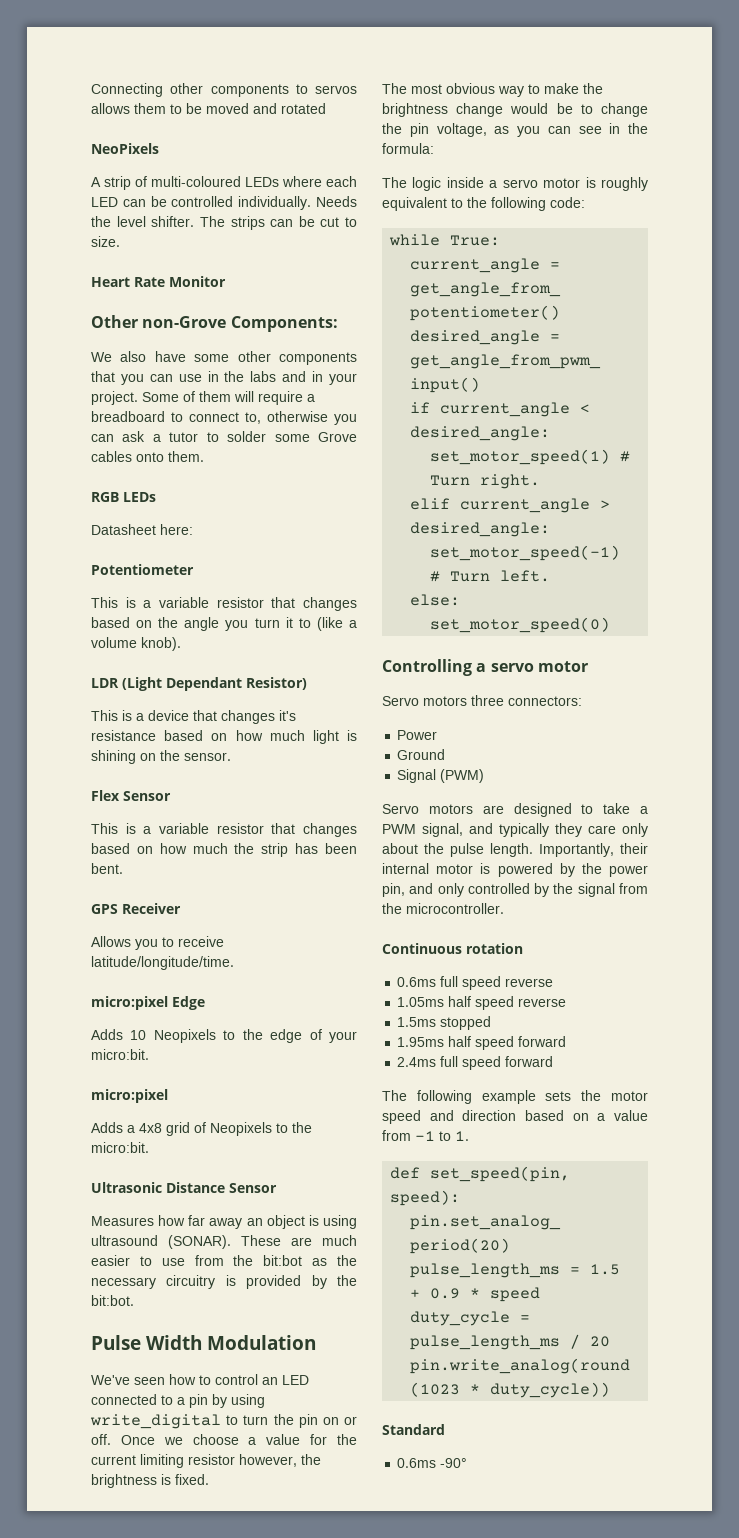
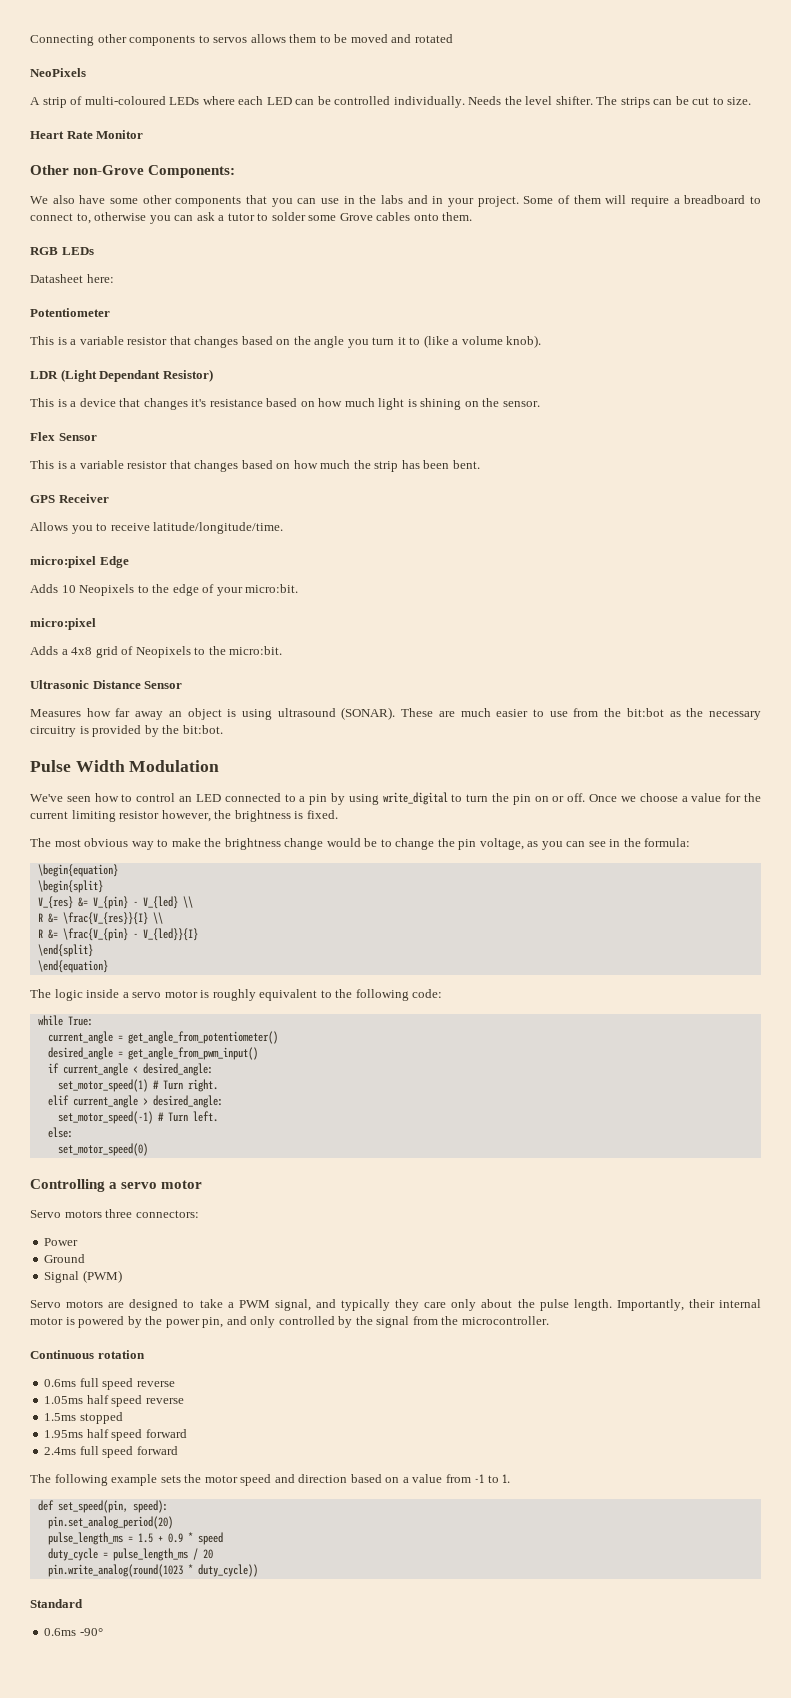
+ \begin{equation}
+ \begin{split}
+ V_{res} &= V_{pin} - V_{led} \\
+ R &= \frac{V_{res}}{I} \\
+ R &= \frac{V_{pin} - V_{led}}{I}
+ \end{split}
+ \end{equation}

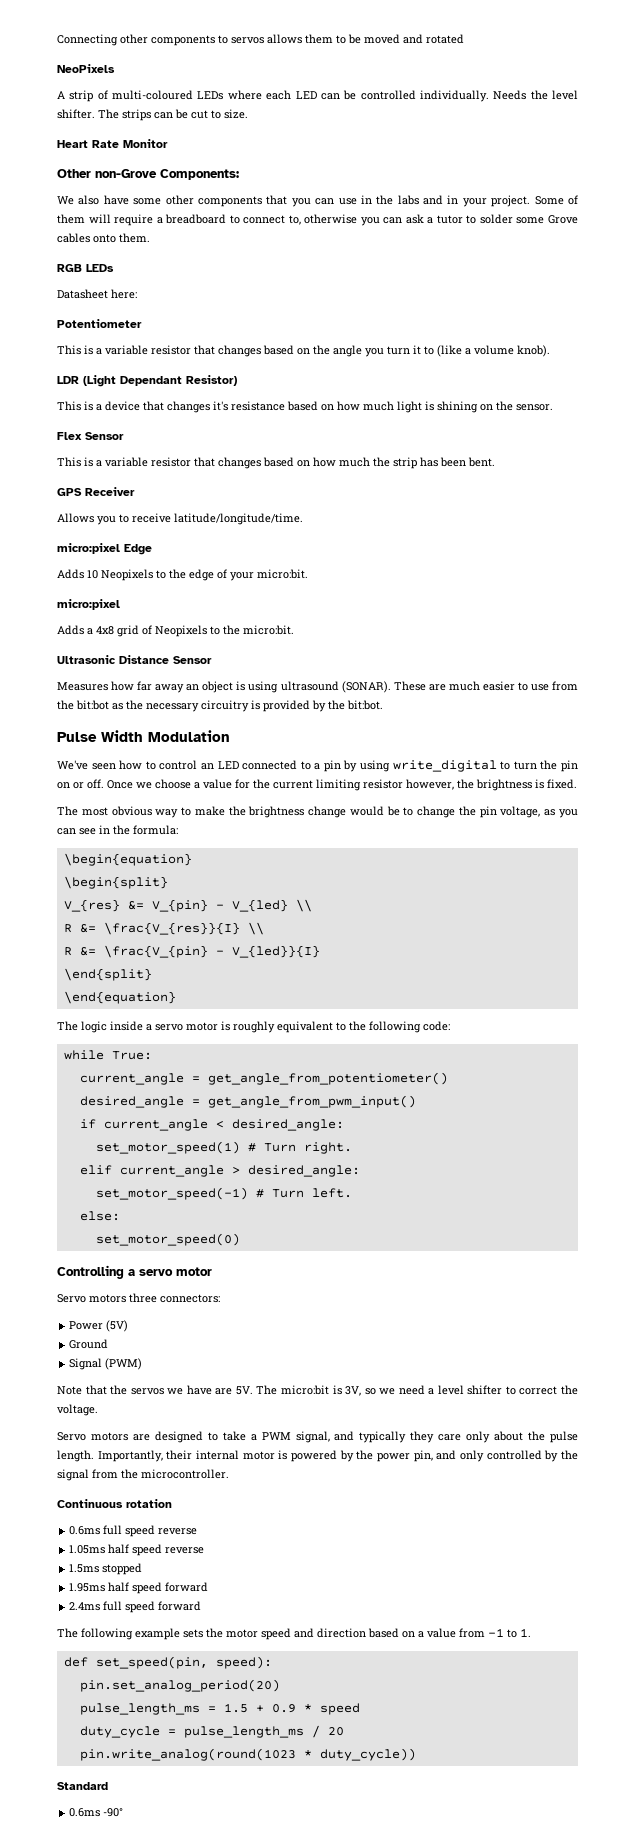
- Power
+ Power (5V)
+ Note that the servos we have are 5V. The micro:bit is 3V, so we need a level shifter to correct the voltage.

